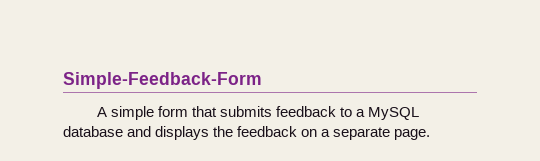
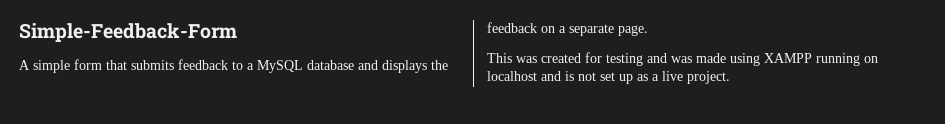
+ This was created for testing and was made using XAMPP running on localhost and is not set up as a live project.

